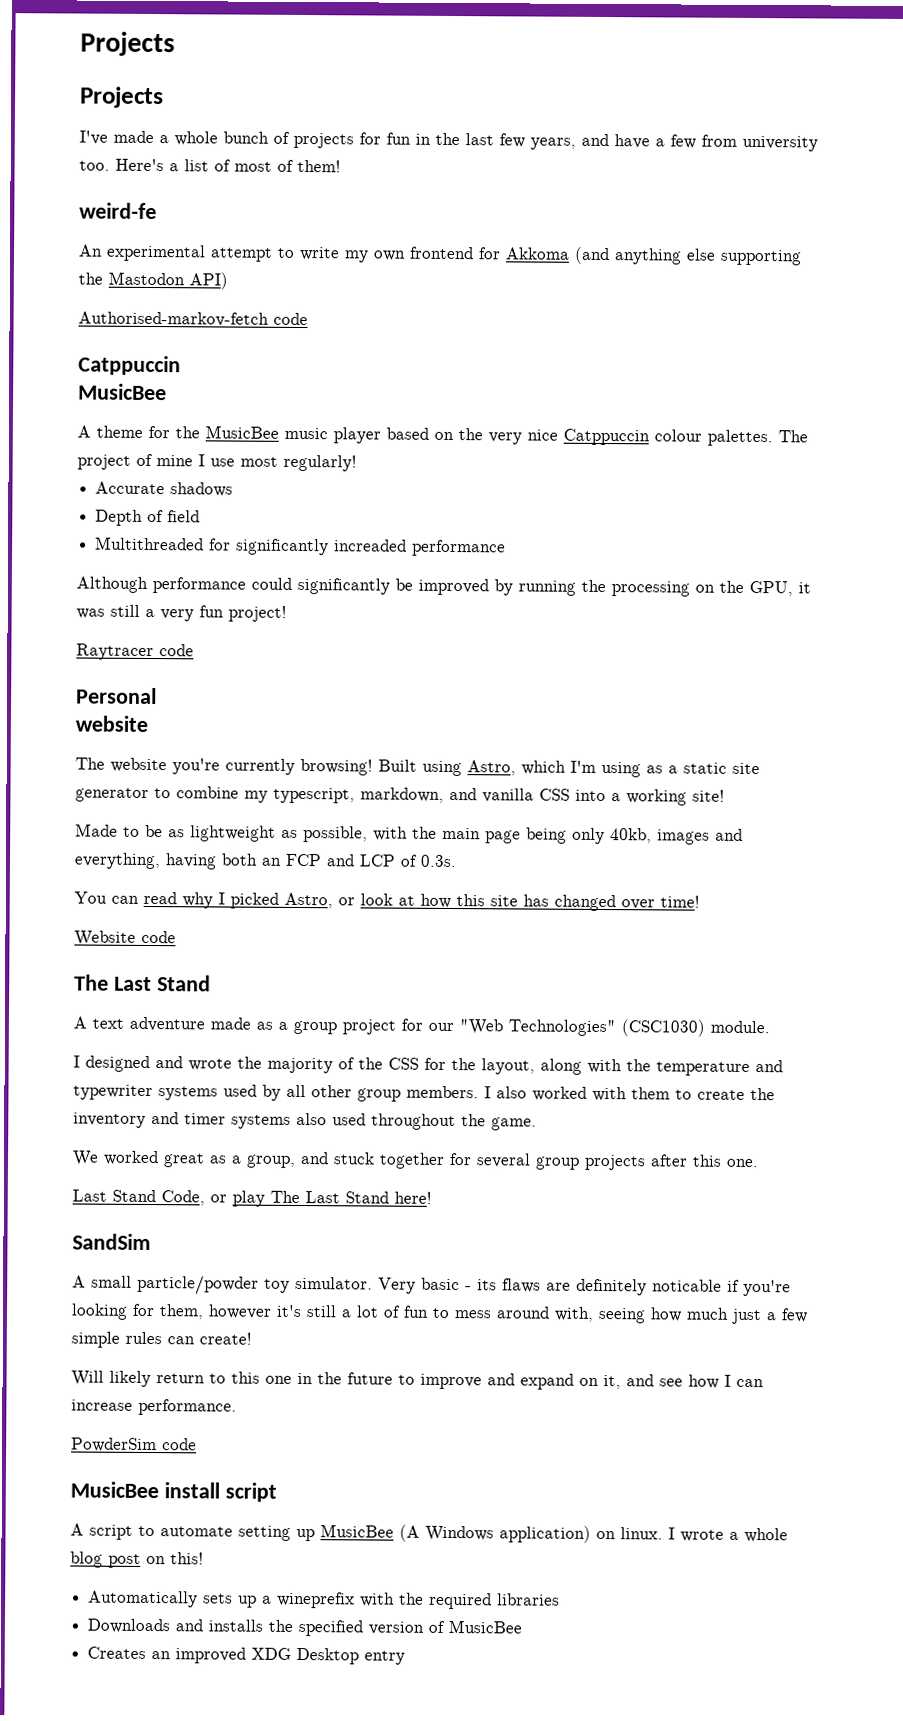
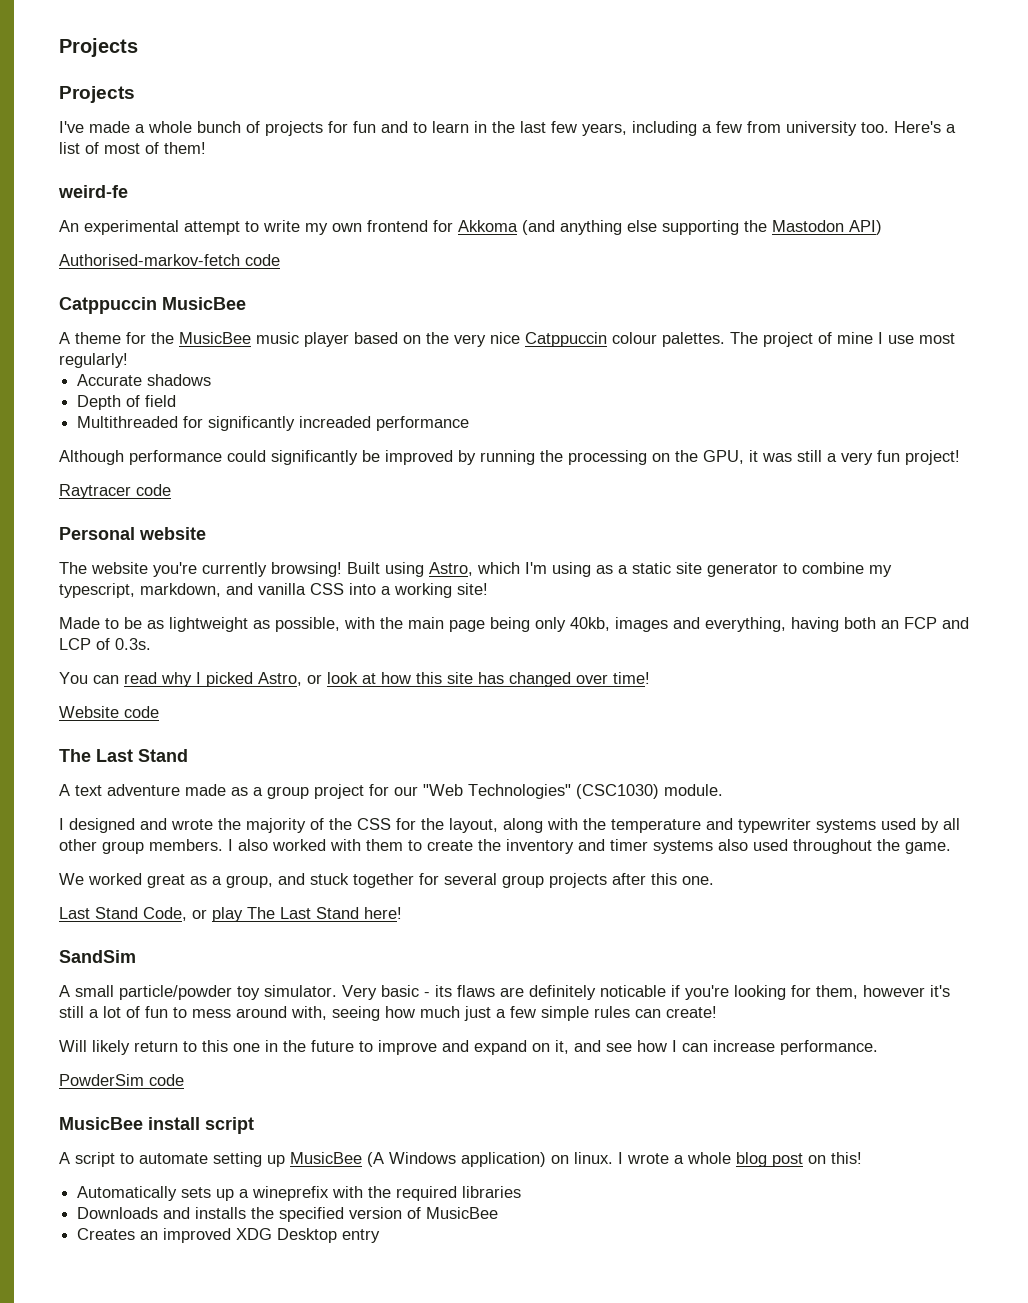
- I've made a whole bunch of projects for fun in the last few years, and have a few from university too.
+ I've made a whole bunch of projects for fun and to learn in the last few years, including a few from university too.
  Authorised-markov-fetch code
- Catppuccin
- MusicBee
+ Catppuccin MusicBee
- Personal
- website
+ Personal website

